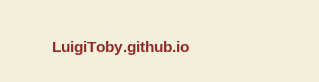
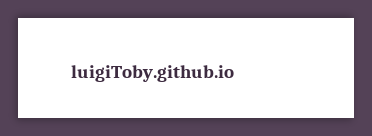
- LuigiToby.github.io
+ luigiToby.github.io

